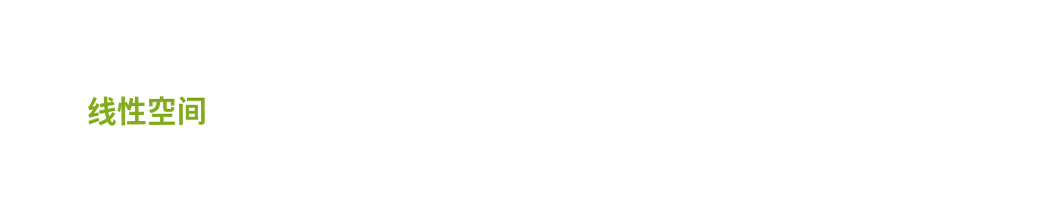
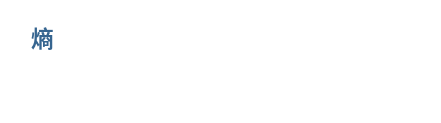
- 线性空间
+ 熵

